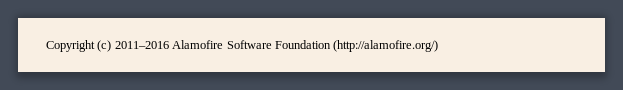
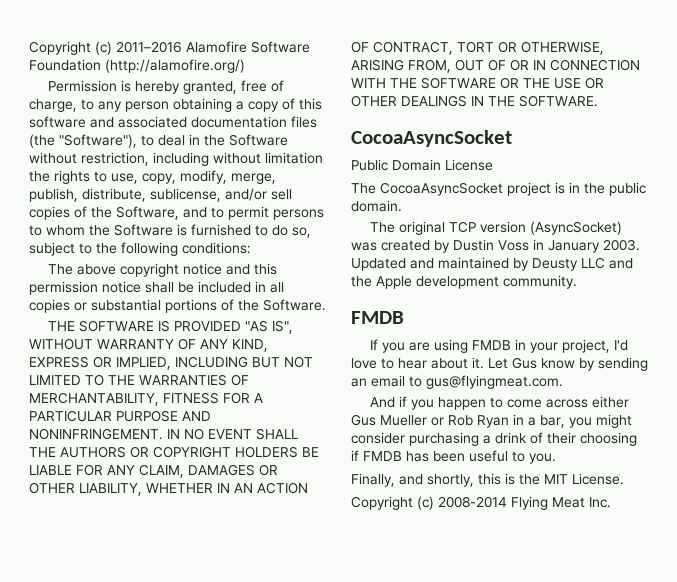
+ Permission is hereby granted, free of charge, to any person obtaining a copy of this software and associated documentation files (the "Software"), to deal in the Software without restriction, including without limitation the rights to use, copy, modify, merge, publish, distribute, sublicense, and/or sell copies of the Software, and to permit persons to whom the Software is furnished to do so, subject to the following conditions:
+ The above copyright notice and this permission notice shall be included in all copies or substantial portions of the Software.
+ THE SOFTWARE IS PROVIDED "AS IS", WITHOUT WARRANTY OF ANY KIND, EXPRESS OR IMPLIED, INCLUDING BUT NOT LIMITED TO THE WARRANTIES OF MERCHANTABILITY, FITNESS FOR A PARTICULAR PURPOSE AND NONINFRINGEMENT. IN NO EVENT SHALL THE AUTHORS OR COPYRIGHT HOLDERS BE LIABLE FOR ANY CLAIM, DAMAGES OR OTHER LIABILITY, WHETHER IN AN ACTION OF CONTRACT, TORT OR OTHERWISE, ARISING FROM, OUT OF OR IN CONNECTION WITH THE SOFTWARE OR THE USE OR OTHER DEALINGS IN THE SOFTWARE.
+ CocoaAsyncSocket
+ Public Domain License
+ The CocoaAsyncSocket project is in the public domain.
+ The original TCP version (AsyncSocket) was created by Dustin Voss in January 2003. Updated and maintained by Deusty LLC and the Apple development community.
+ FMDB
+ If you are using FMDB in your project, I'd love to hear about it. Let Gus know by sending an email to gus@flyingmeat.com.
+ And if you happen to come across either Gus Mueller or Rob Ryan in a bar, you might consider purchasing a drink of their choosing if FMDB has been useful to you.
+ Finally, and shortly, this is the MIT License.
+ Copyright (c) 2008-2014 Flying Meat Inc.

